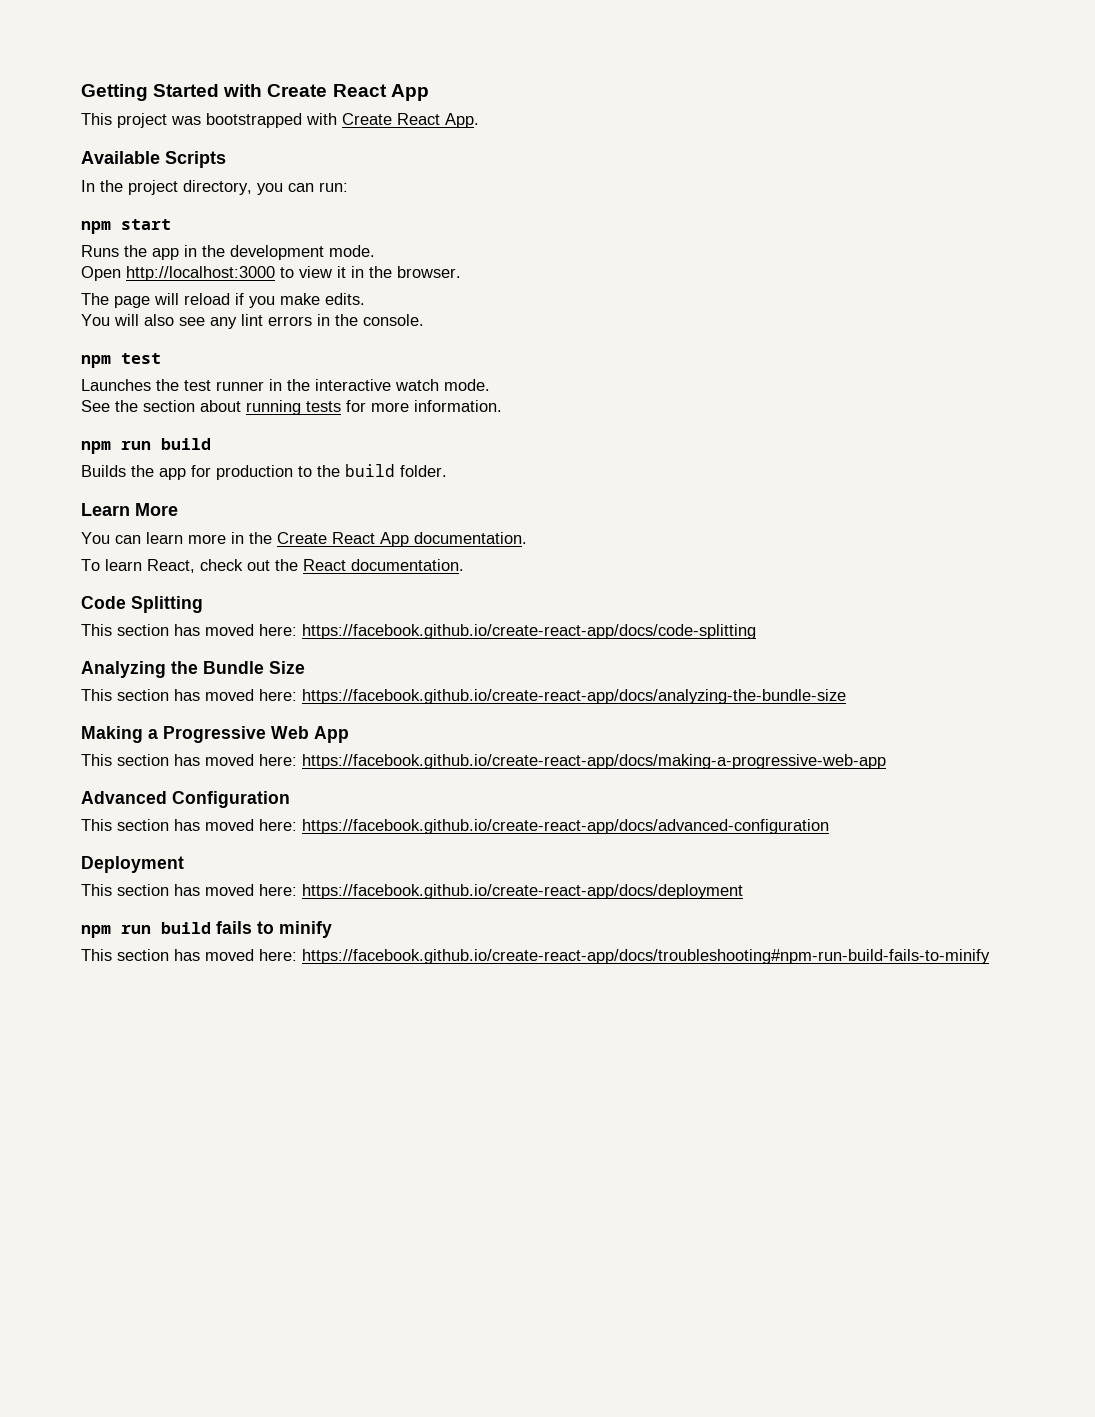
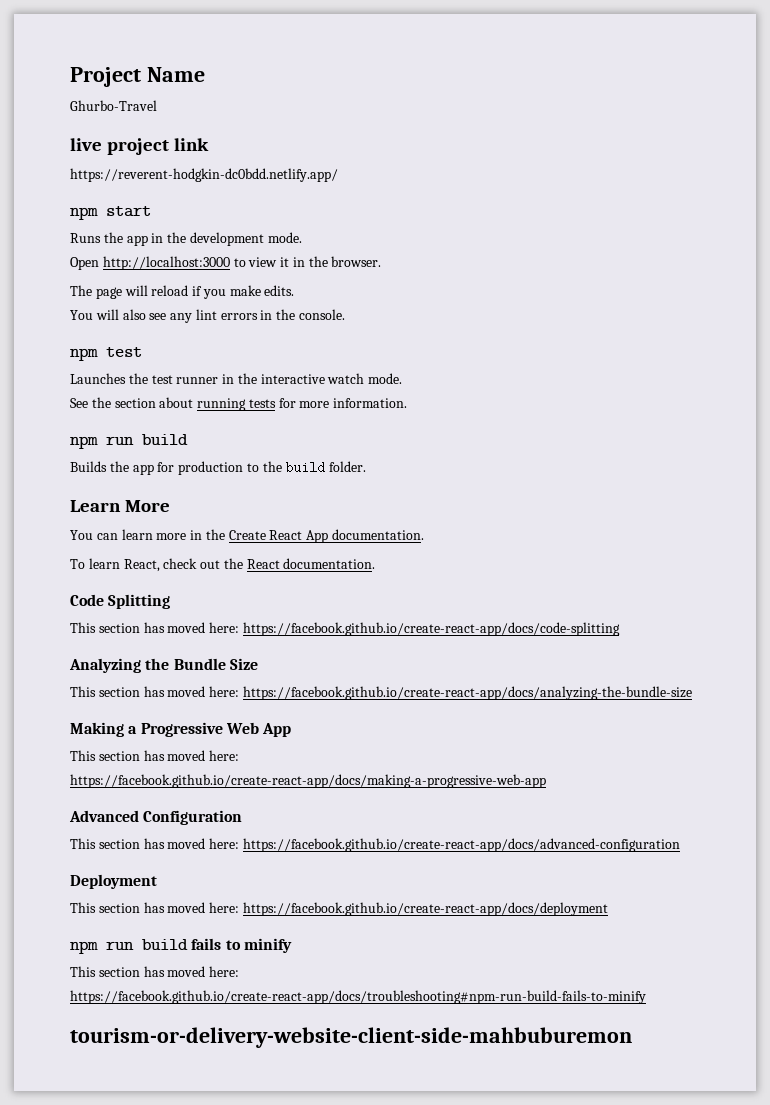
- Getting Started with Create React App
- This project was bootstrapped with Create React App.
- Available Scripts
- In the project directory, you can run:
+ Project Name
+ Ghurbo-Travel
+ live project link
+ https://reverent-hodgkin-dc0bdd.netlify.app/
+ tourism-or-delivery-website-client-side-mahbuburemon

